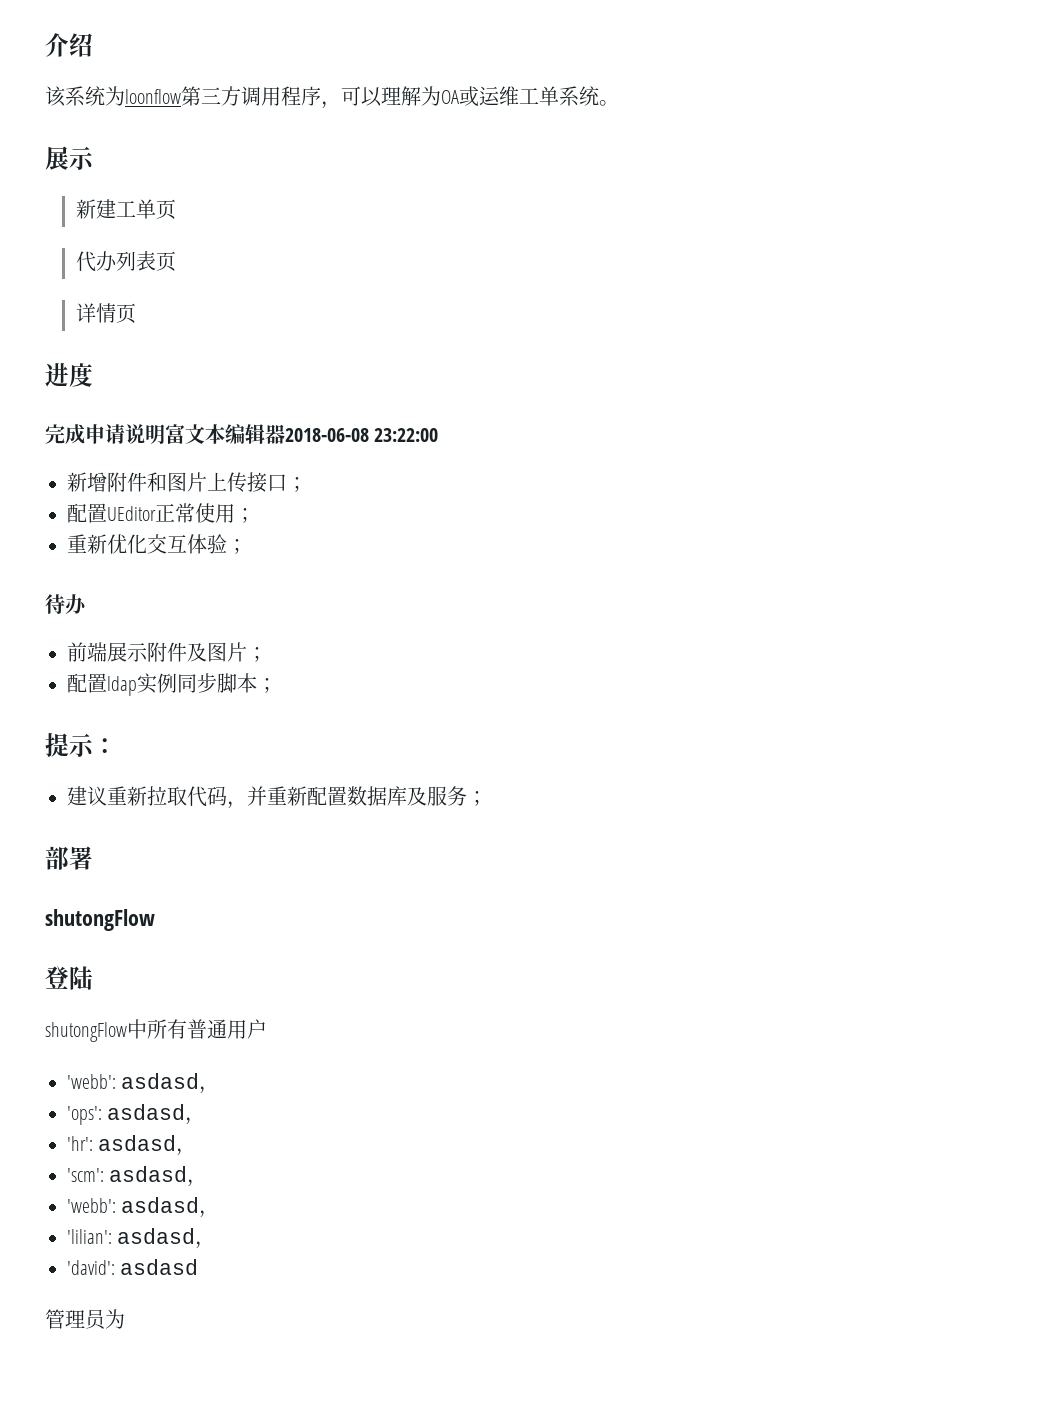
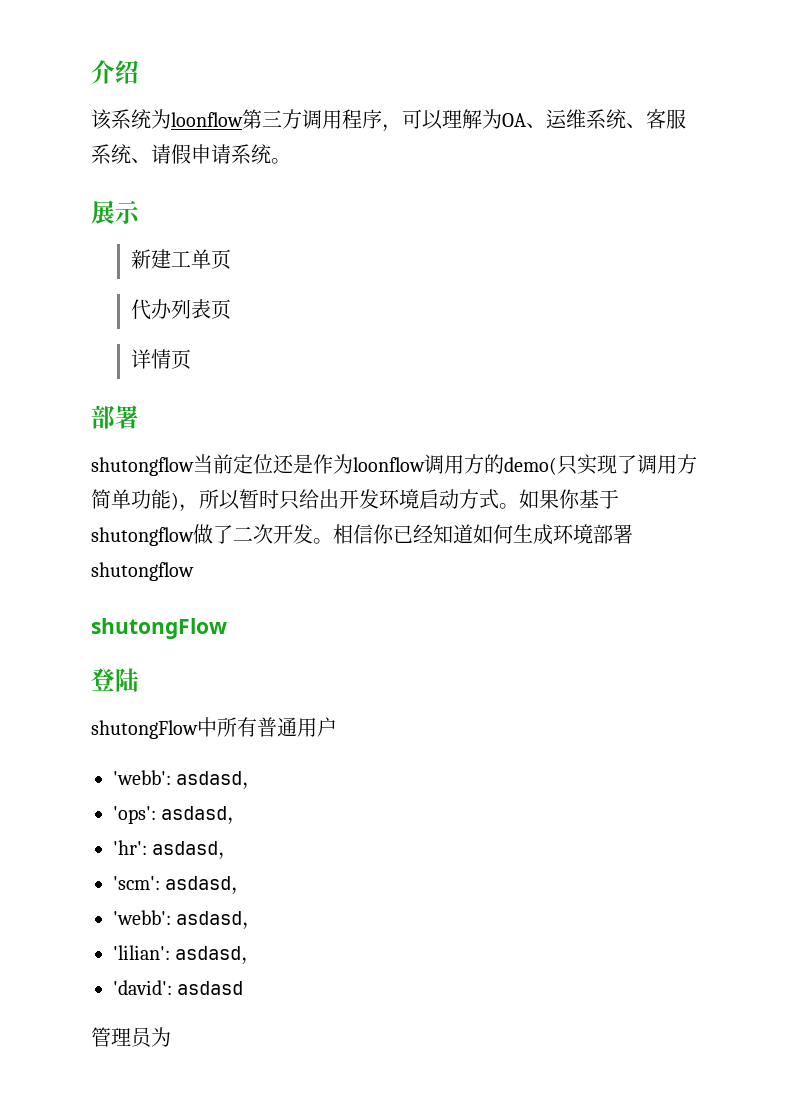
- 该系统为loonflow第三方调用程序，可以理解为OA或运维工单系统。
+ 该系统为loonflow第三方调用程序，可以理解为OA、运维系统、客服系统、请假申请系统。
  详情页
- 进度
- 完成申请说明富文本编辑器2018-06-08 23:22:00
- 新增附件和图片上传接口；
- 配置UEditor正常使用；
- 重新优化交互体验；
- 待办
- 前端展示附件及图片；
- 配置ldap实例同步脚本；
- 提示：
- 建议重新拉取代码，并重新配置数据库及服务；
  部署
+ shutongflow当前定位还是作为loonflow调用方的demo(只实现了调用方简单功能)，所以暂时只给出开发环境启动方式。如果你基于shutongflow做了二次开发。相信你已经知道如何生成环境部署shutongflow

